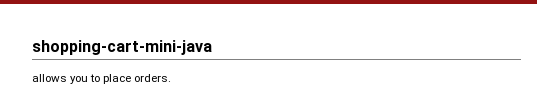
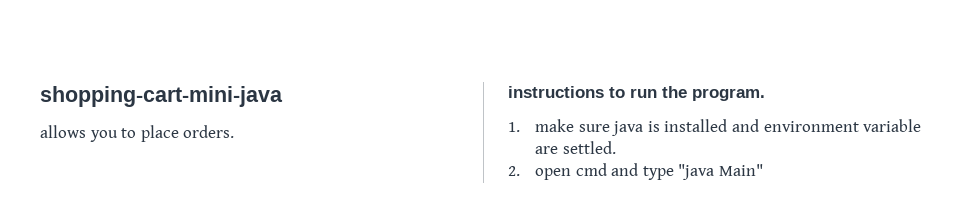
+ instructions to run the program.
+ 1. make sure java is installed and environment variable are settled.
+ 2. open cmd and type "java Main"

